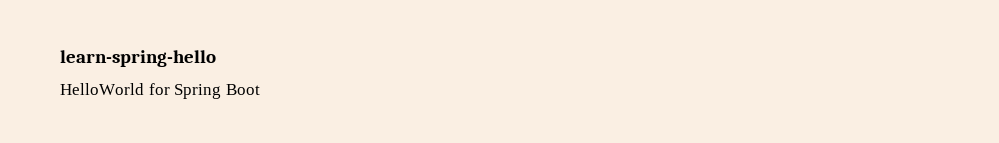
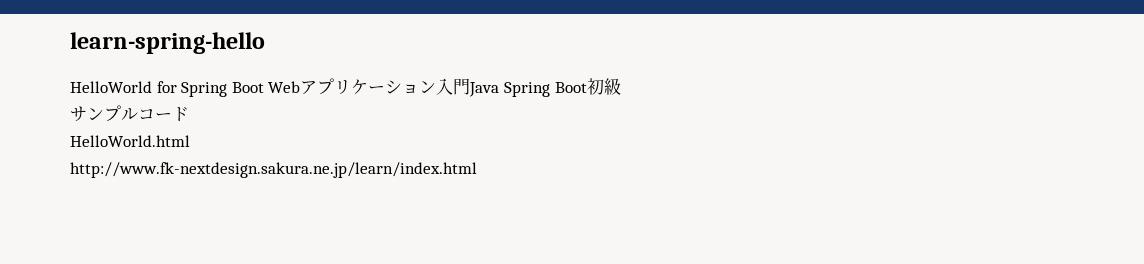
- HelloWorld for Spring Boot
+ HelloWorld for Spring Boot Webアプリケーション入門Java Spring Boot初級
+ サンプルコード
+ HelloWorld.html
+ http://www.fk-nextdesign.sakura.ne.jp/learn/index.html

